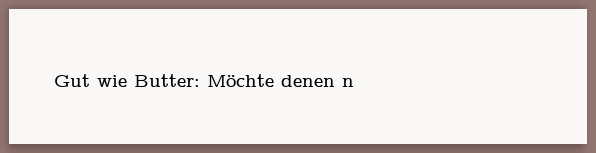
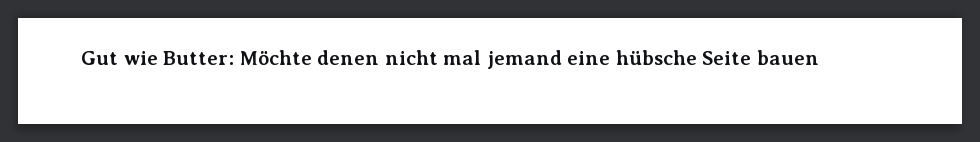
- Gut wie Butter: Möchte denen n
+ Gut wie Butter: Möchte denen nicht mal jemand eine hübsche Seite bauen

